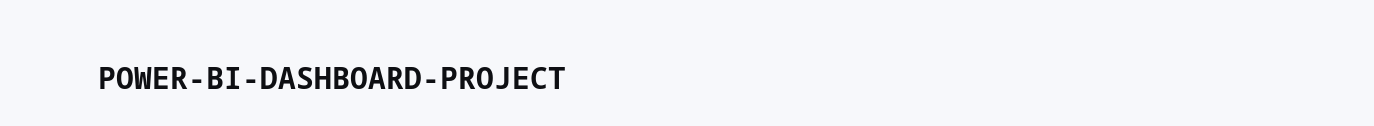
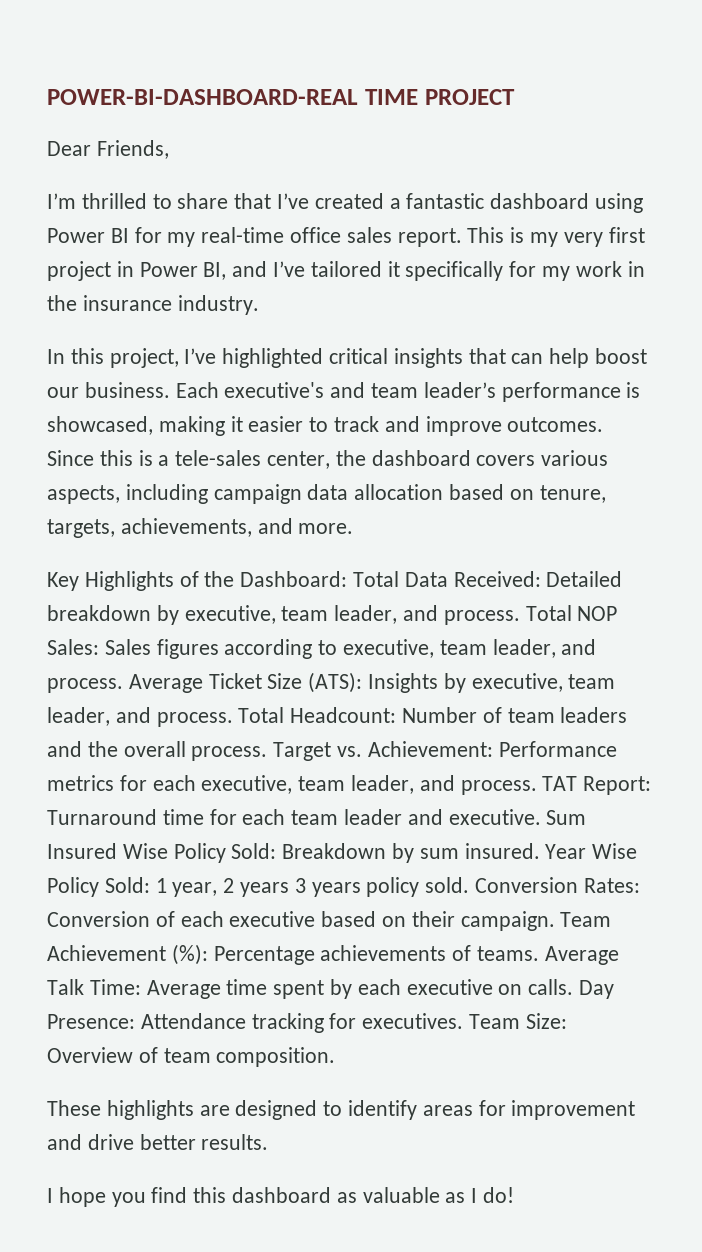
- POWER-BI-DASHBOARD-PROJECT
+ POWER-BI-DASHBOARD-REAL TIME PROJECT
+ Dear Friends,
+ I’m thrilled to share that I’ve created a fantastic dashboard using Power BI for my real-time office sales report. This is my very first project in Power BI, and I’ve tailored it specifically for my work in the insurance industry.
+ In this project, I’ve highlighted critical insights that can help boost our business. Each executive's and team leader’s performance is showcased, making it easier to track and improve outcomes. Since this is a tele-sales center, the dashboard covers various aspects, including campaign data allocation based on tenure, targets, achievements, and more.
+ Key Highlights of the Dashboard: Total Data Received: Detailed breakdown by executive, team leader, and process. Total NOP Sales: Sales figures according to executive, team leader, and process. Average Ticket Size (ATS): Insights by executive, team leader, and process. Total Headcount: Number of team leaders and the overall process. Target vs. Achievement: Performance metrics for each executive, team leader, and process. TAT Report: Turnaround time for each team leader and executive. Sum Insured Wise Policy Sold: Breakdown by sum insured. Year Wise Policy Sold: 1 year, 2 years 3 years policy sold. Conversion Rates: Conversion of each executive based on their campaign. Team Achievement (%): Percentage achievements of teams. Average Talk Time: Average time spent by each executive on calls. Day Presence: Attendance tracking for executives. Team Size: Overview of team composition.
+ These highlights are designed to identify areas for improvement and drive better results.
+ I hope you find this dashboard as valuable as I do!

